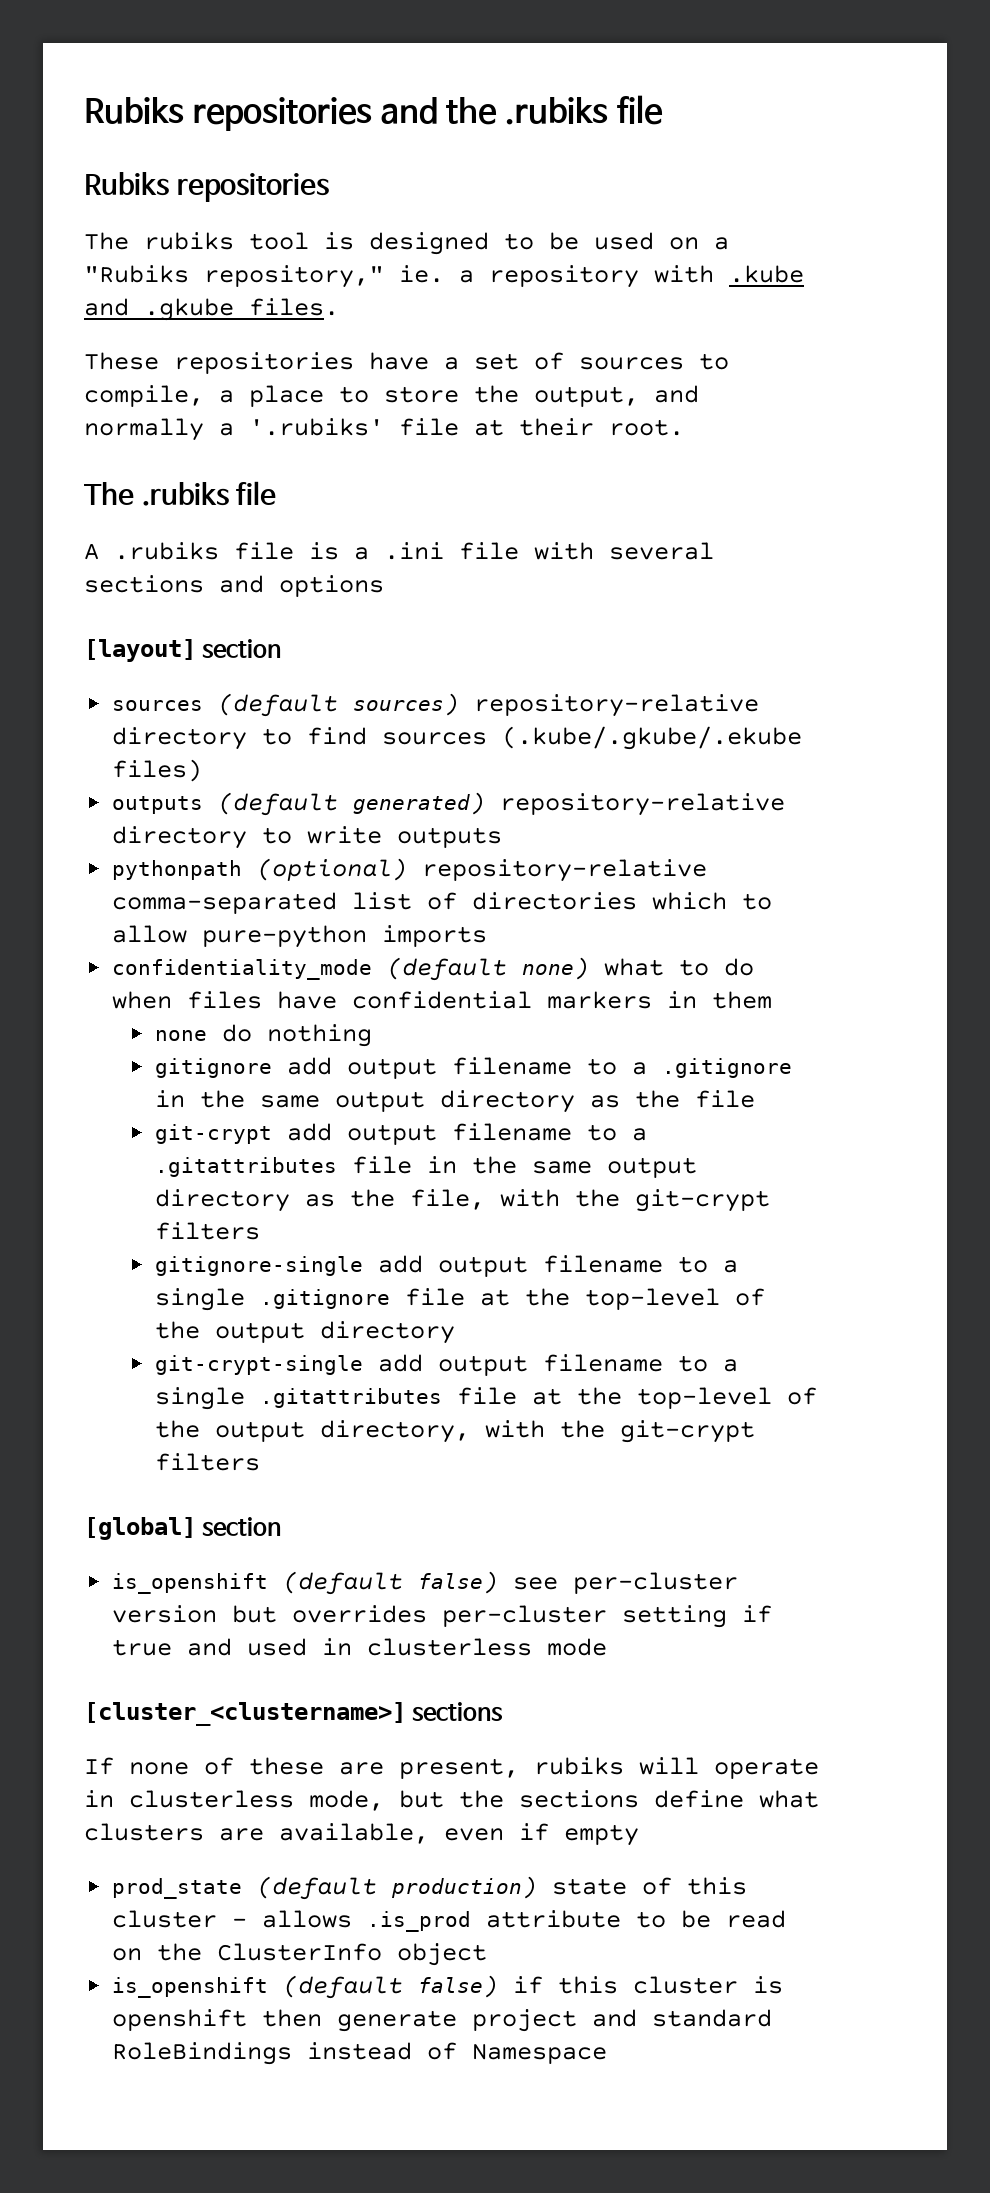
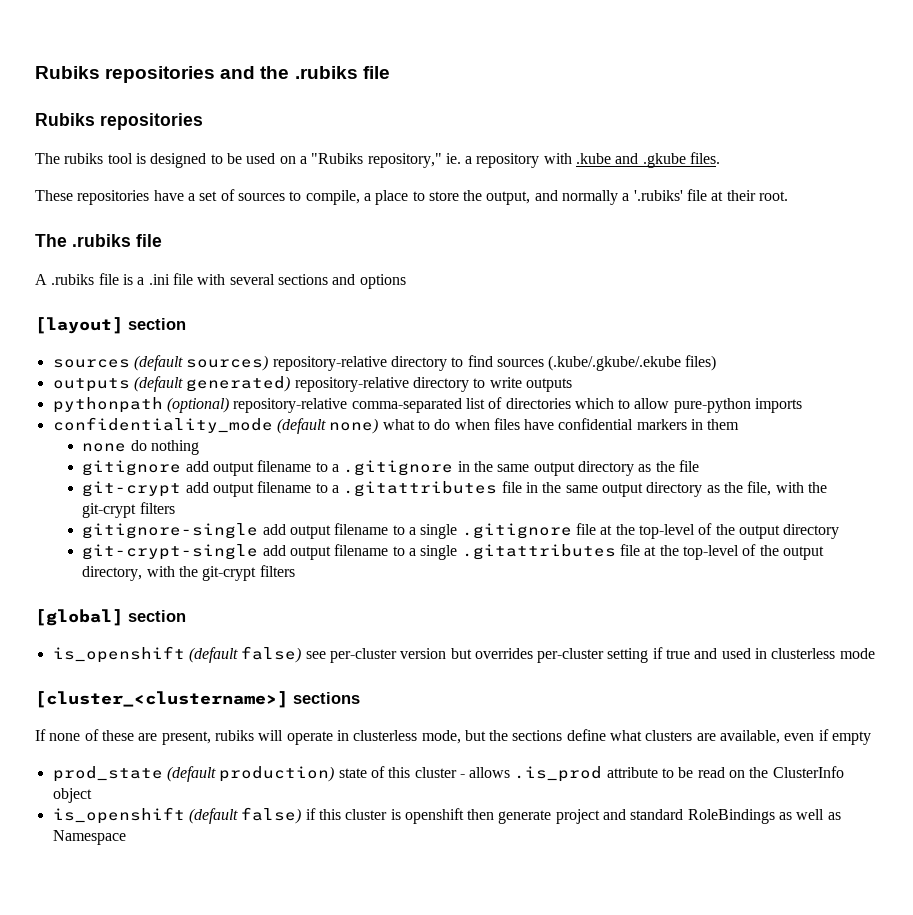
- is_openshift (default false) if this cluster is openshift then generate project and standard RoleBindings instead of Namespace
+ is_openshift (default false) if this cluster is openshift then generate project and standard RoleBindings as well as Namespace

